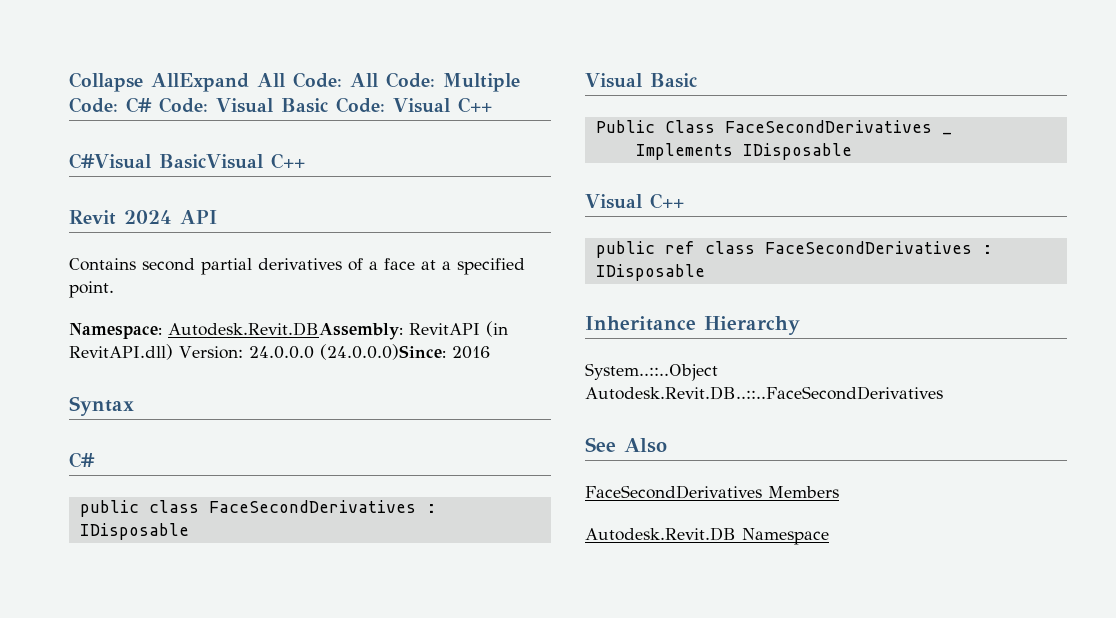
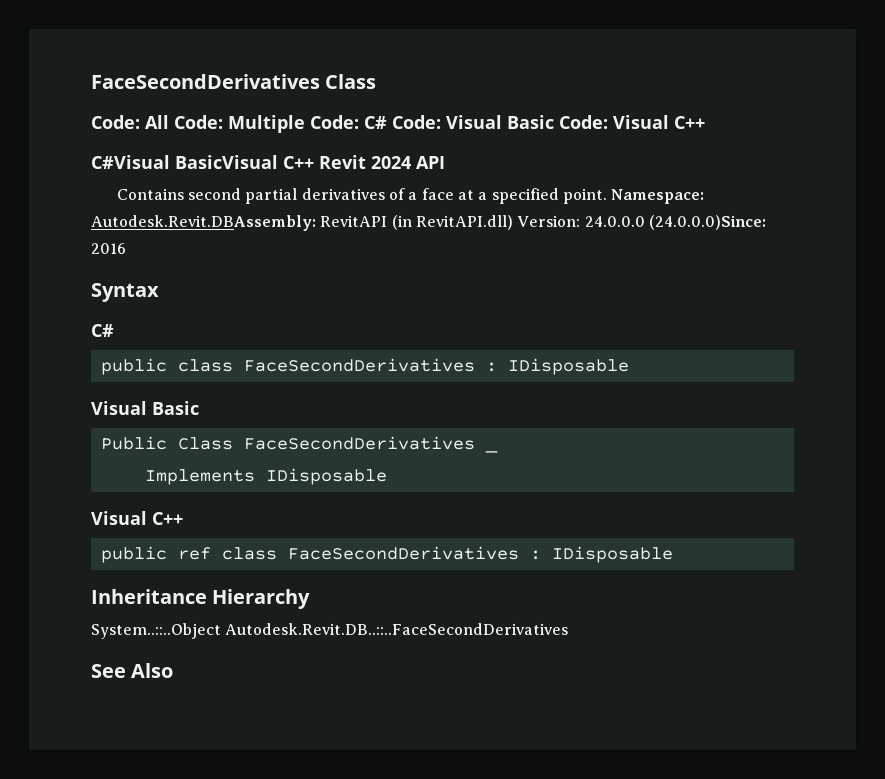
- Collapse AllExpand All Code: All Code: Multiple Code: C# Code: Visual Basic Code: Visual C++
+ FaceSecondDerivatives Class
+ Code: All Code: Multiple Code: C# Code: Visual Basic Code: Visual C++
- C#Visual BasicVisual C++
- Revit 2024 API
+ C#Visual BasicVisual C++ Revit 2024 API
- Contains second partial derivatives of a face at a specified point.
- Namespace: Autodesk.Revit.DBAssembly: RevitAPI (in RevitAPI.dll) Version: 24.0.0.0 (24.0.0.0)Since: 2016
+ Contains second partial derivatives of a face at a specified point. Namespace: Autodesk.Revit.DBAssembly: RevitAPI (in RevitAPI.dll) Version: 24.0.0.0 (24.0.0.0)Since: 2016
- FaceSecondDerivatives Members
- Autodesk.Revit.DB Namespace

